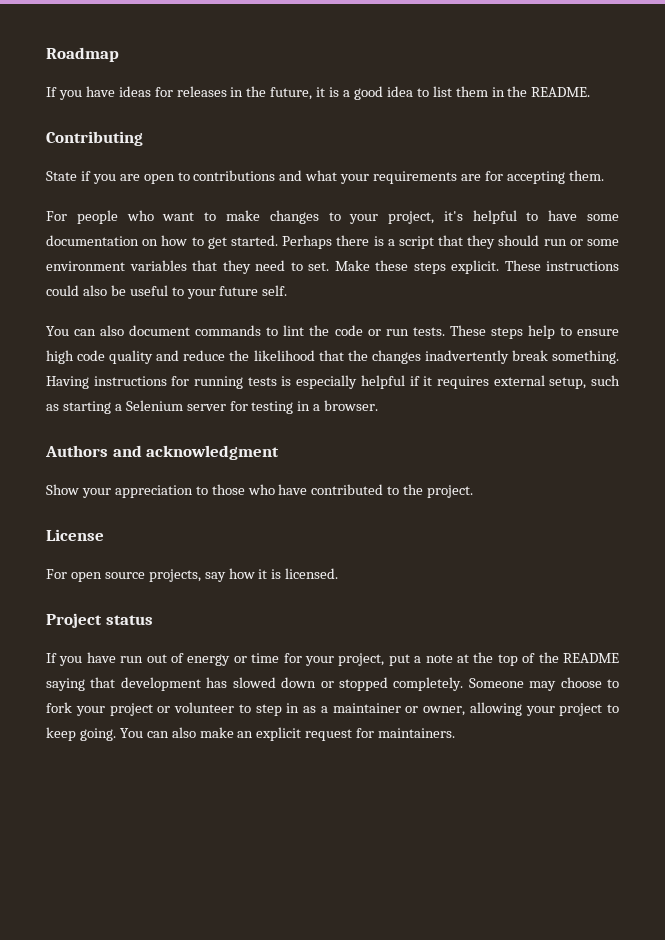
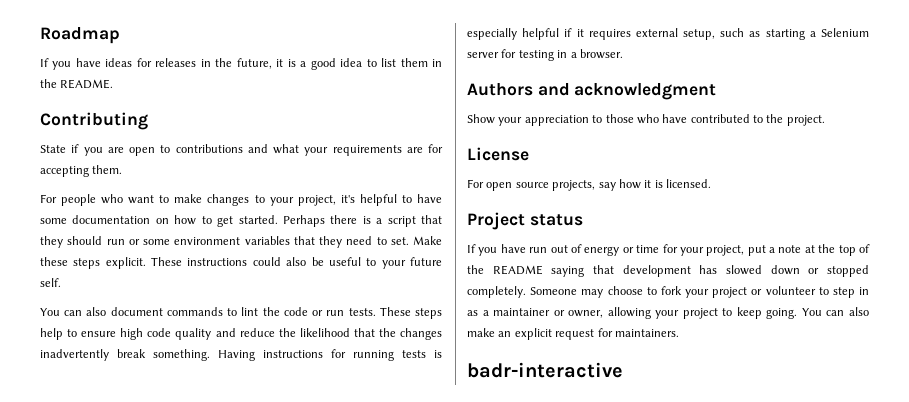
+ badr-interactive

